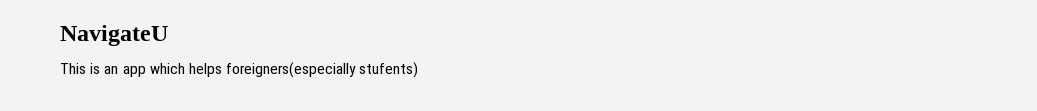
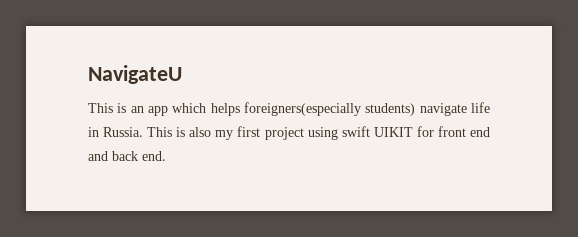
- This is an app which helps foreigners(especially stufents)
+ This is an app which helps foreigners(especially students) navigate life in Russia. This is also my first project using swift UIKIT for front end and back end.

